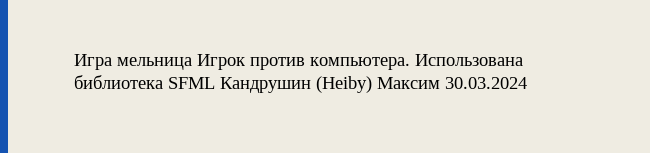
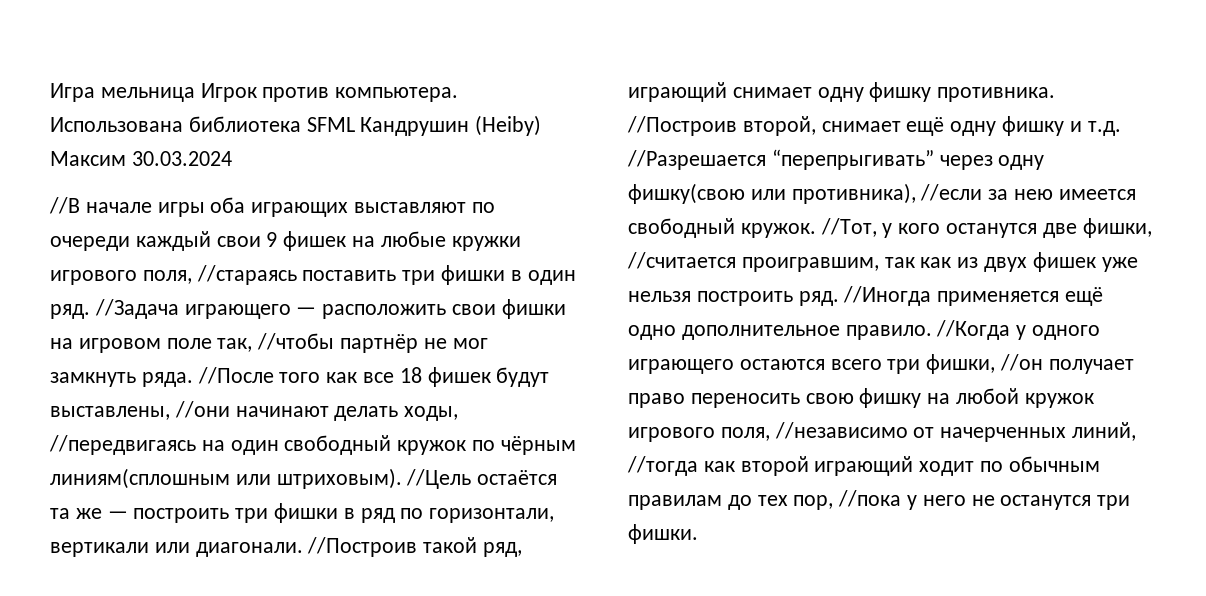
+ //В начале игры оба играющих выставляют по очереди каждый свои 9 фишек на любые кружки игрового поля, //стараясь поставить три фишки в один ряд. //Задача играющего — расположить свои фишки на игровом поле так, //чтобы партнёр не мог замкнуть ряда. //После того как все 18 фишек будут выставлены, //они начинают делать ходы, //передвигаясь на один свободный кружок по чёрным линиям(сплошным или штриховым). //Цель остаётся та же — построить три фишки в ряд по горизонтали, вертикали или диагонали. //Построив такой ряд, играющий снимает одну фишку противника. //Построив второй, снимает ещё одну фишку и т.д. //Разрешается “перепрыгивать” через одну фишку(свою или противника), //если за нею имеется свободный кружок. //Тот, у кого останутся две фишки, //считается проигравшим, так как из двух фишек уже нельзя построить ряд. //Иногда применяется ещё одно дополнительное правило. //Когда у одного играющего остаются всего три фишки, //он получает право переносить свою фишку на любой кружок игрового поля, //независимо от начерченных линий, //тогда как второй играющий ходит по обычным правилам до тех пор, //пока у него не останутся три фишки.

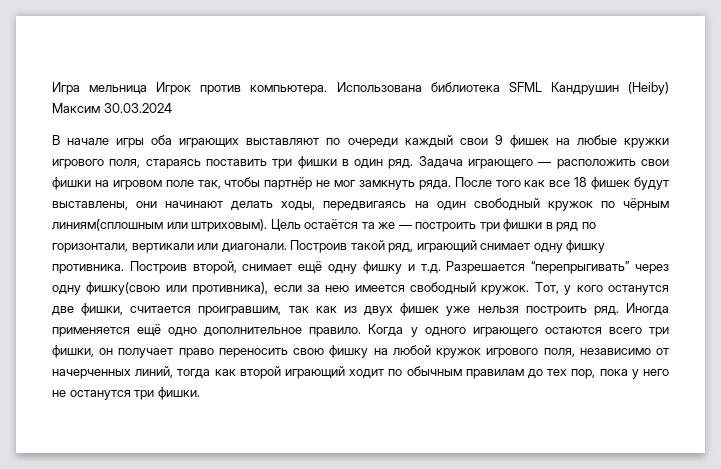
- //В начале игры оба играющих выставляют по очереди каждый свои 9 фишек на любые кружки игрового поля, //стараясь поставить три фишки в один ряд.
+ В начале игры оба играющих выставляют по очереди каждый свои 9 фишек на любые кружки игрового поля, стараясь поставить три фишки в один ряд.
- //Задача играющего — расположить свои фишки на игровом поле так, //чтобы партнёр не мог замкнуть ряда.
+ Задача играющего — расположить свои фишки на игровом поле так, чтобы партнёр не мог замкнуть ряда.
- //После того как все 18 фишек будут выставлены, //они начинают делать ходы, //передвигаясь на один свободный кружок по чёрным линиям(сплошным или штриховым).
+ После того как все 18 фишек будут выставлены, они начинают делать ходы, передвигаясь на один свободный кружок по чёрным линиям(сплошным или штриховым).
- //Цель остаётся та же — построить три фишки в ряд по горизонтали, вертикали или диагонали.
+ Цель остаётся та же — построить три фишки в ряд по горизонтали, вертикали или диагонали.
- //Построив такой ряд, играющий снимает одну фишку противника.
+ Построив такой ряд, играющий снимает одну фишку противника.
- //Построив второй, снимает ещё одну фишку и т.д. //Разрешается “перепрыгивать” через одну фишку(свою или противника), //если за нею имеется свободный кружок.
+ Построив второй, снимает ещё одну фишку и т.д. Разрешается “перепрыгивать” через одну фишку(свою или противника), если за нею имеется свободный кружок.
- //Тот, у кого останутся две фишки, //считается проигравшим, так как из двух фишек уже нельзя построить ряд.
+ Тот, у кого останутся две фишки, считается проигравшим, так как из двух фишек уже нельзя построить ряд.
- //Иногда применяется ещё одно дополнительное правило.
+ Иногда применяется ещё одно дополнительное правило.
- //Когда у одного играющего остаются всего три фишки, //он получает право переносить свою фишку на любой кружок игрового поля, //независимо от начерченных линий, //тогда как второй играющий ходит по обычным правилам до тех пор, //пока у него не останутся три фишки.
+ Когда у одного играющего остаются всего три фишки, он получает право переносить свою фишку на любой кружок игрового поля, независимо от начерченных линий, тогда как второй играющий ходит по обычным правилам до тех пор, пока у него не останутся три фишки.

